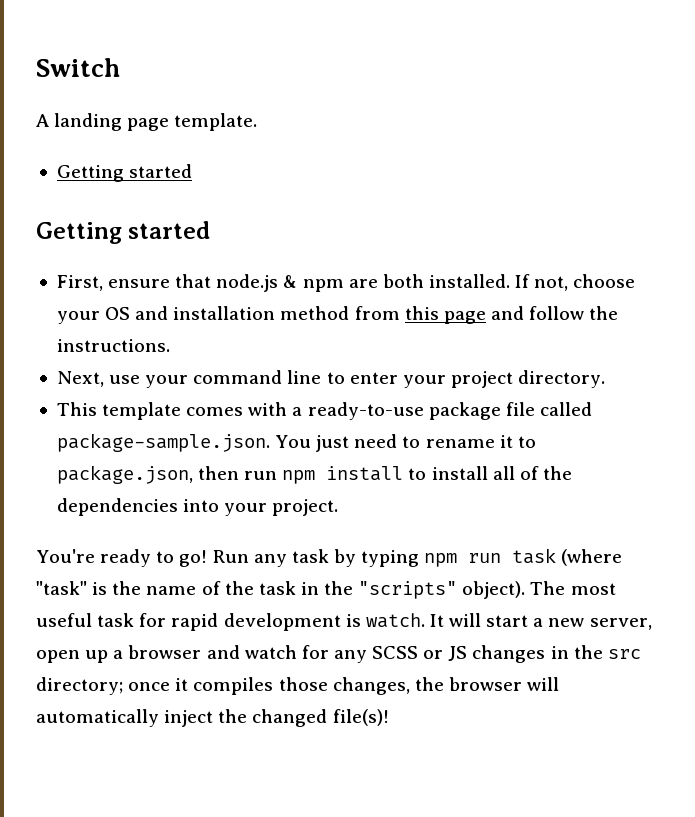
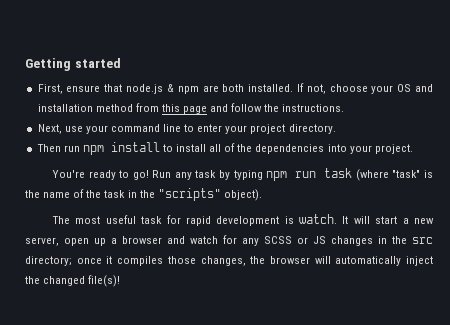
- Switch
- A landing page template.
- Getting started
- This template comes with a ready-to-use package file called package-sample.json. You just need to rename it to package.json, then run npm install to install all of the dependencies into your project.
+ Then run npm install to install all of the dependencies into your project.
- Run any task by typing npm run task (where "task" is the name of the task in the "scripts" object). The most useful task for rapid development is watch.
+ Run any task by typing npm run task (where "task" is the name of the task in the "scripts" object).
+ The most useful task for rapid development is watch.

